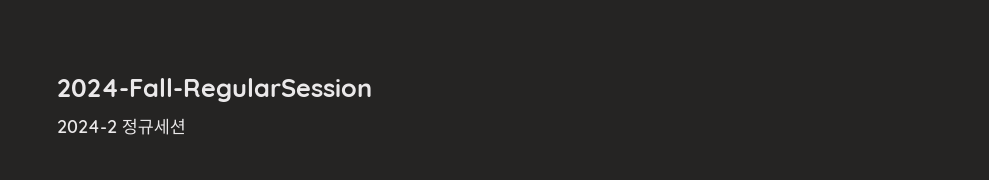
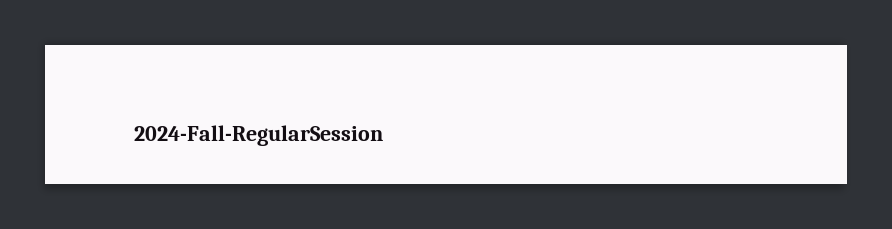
- 2024-2 정규세션

